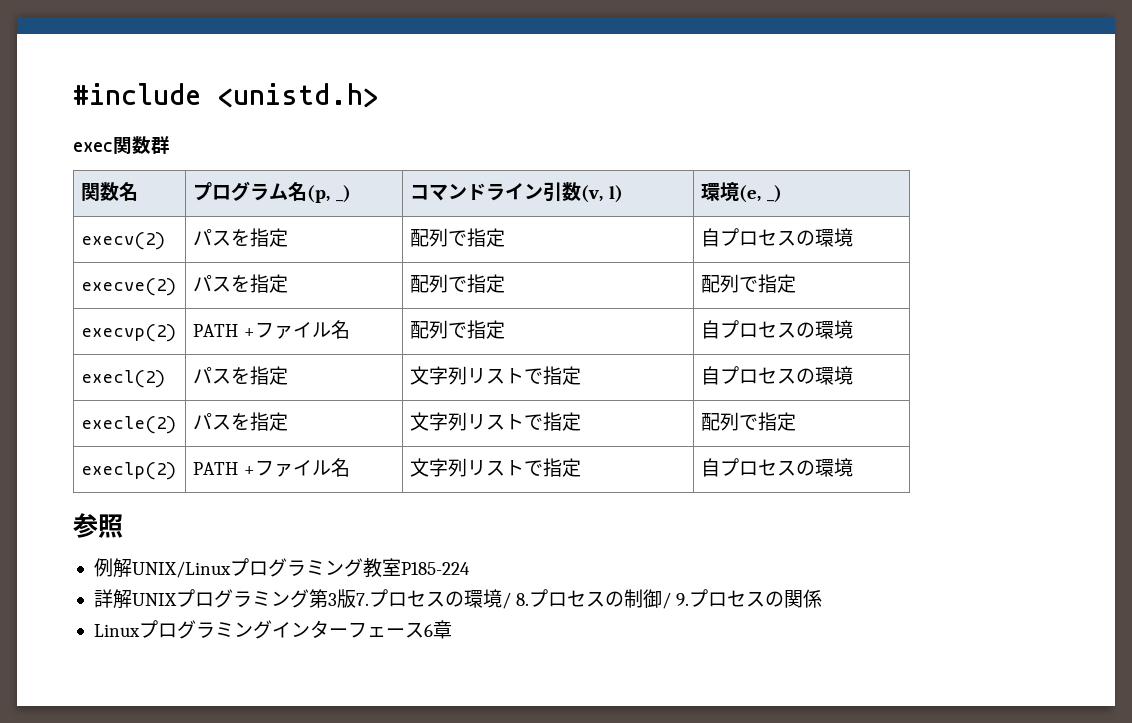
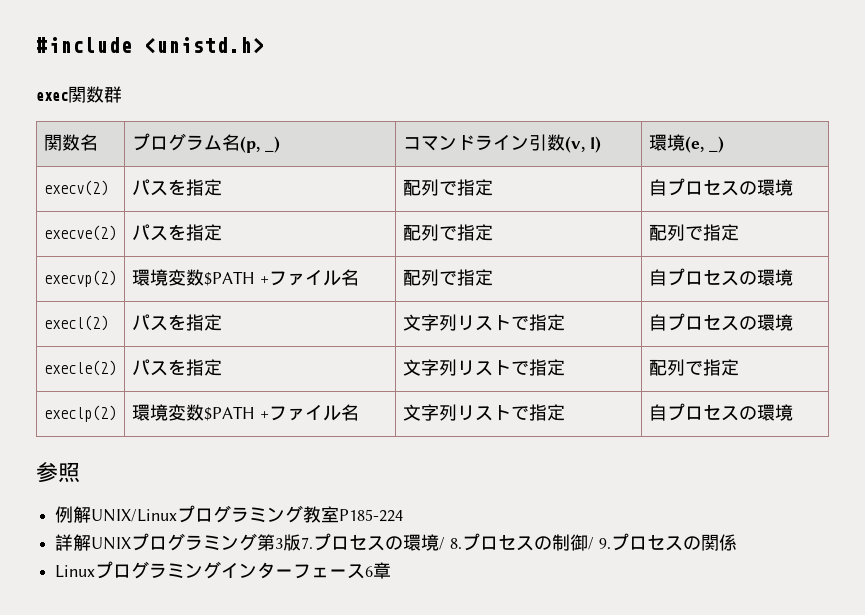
- execvp(2) | PATH +ファイル名 | 配列で指定 | 自プロセスの環境
+ execvp(2) | 環境変数$PATH +ファイル名 | 配列で指定 | 自プロセスの環境
- execlp(2) | PATH +ファイル名 | 文字列リストで指定 | 自プロセスの環境
+ execlp(2) | 環境変数$PATH +ファイル名 | 文字列リストで指定 | 自プロセスの環境

